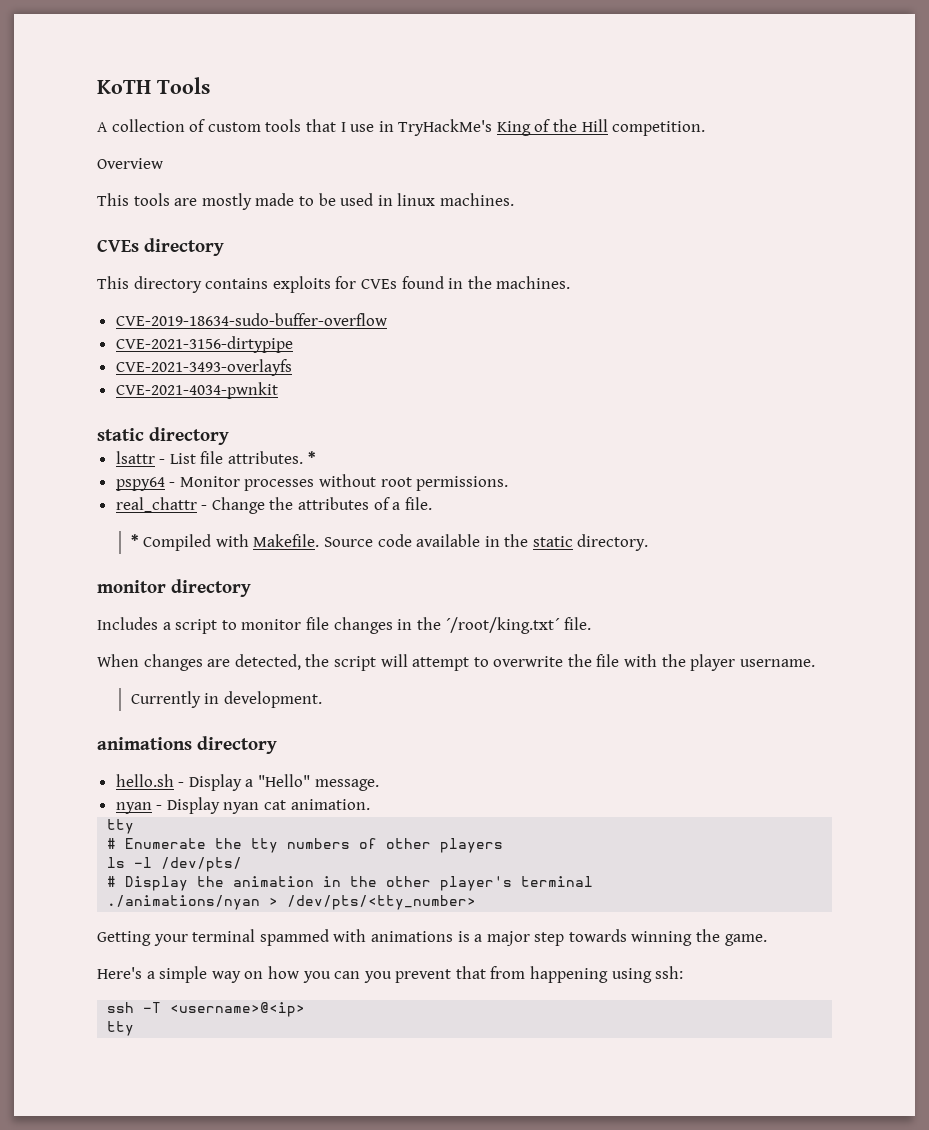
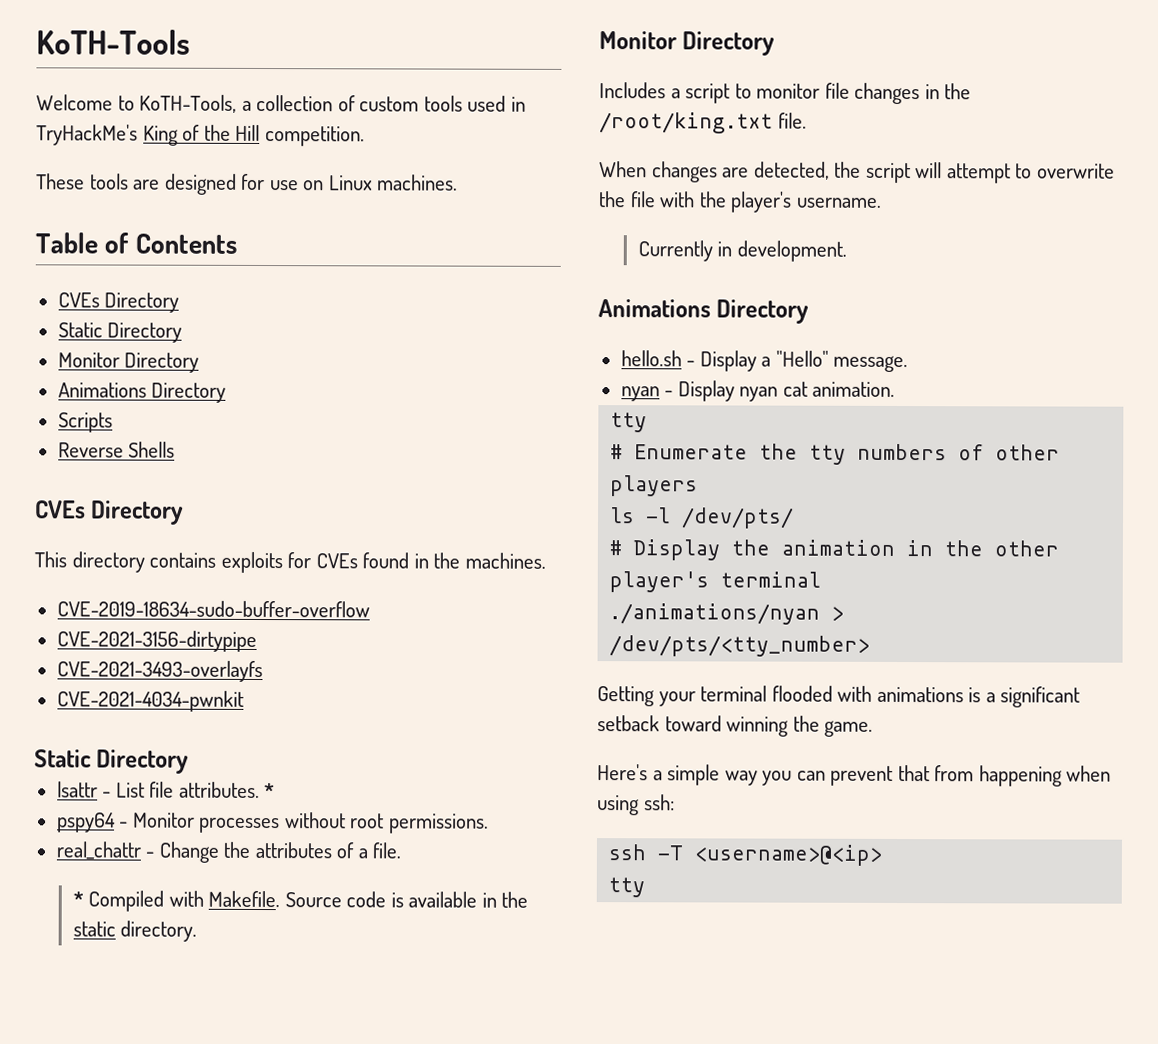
- KoTH Tools
- A collection of custom tools that I use in TryHackMe's King of the Hill competition.
+ KoTH-Tools
+ Welcome to KoTH-Tools, a collection of custom tools used in TryHackMe's King of the Hill competition.
- Overview
- This tools are mostly made to be used in linux machines.
- CVEs directory
+ These tools are designed for use on Linux machines.
+ Table of Contents
+ CVEs Directory
+ Static Directory
+ Monitor Directory
+ Animations Directory
+ Scripts
+ Reverse Shells
+ CVEs Directory
  CVE-2021-4034-pwnkit
- static directory
+ Static Directory
- Source code available in the static directory.
- monitor directory
+ Source code is available in the static directory.
+ Monitor Directory
- Includes a script to monitor file changes in the ´/root/king.txt´ file.
+ Includes a script to monitor file changes in the /root/king.txt file.
- When changes are detected, the script will attempt to overwrite the file with the player username.
+ When changes are detected, the script will attempt to overwrite the file with the player's username.
  Currently in development.
- animations directory
+ Animations Directory
- Getting your terminal spammed with animations is a major step towards winning the game.
+ Getting your terminal flooded with animations is a significant setback toward winning the game.
- Here's a simple way on how you can you prevent that from happening using ssh:
+ Here's a simple way you can prevent that from happening when using ssh:

